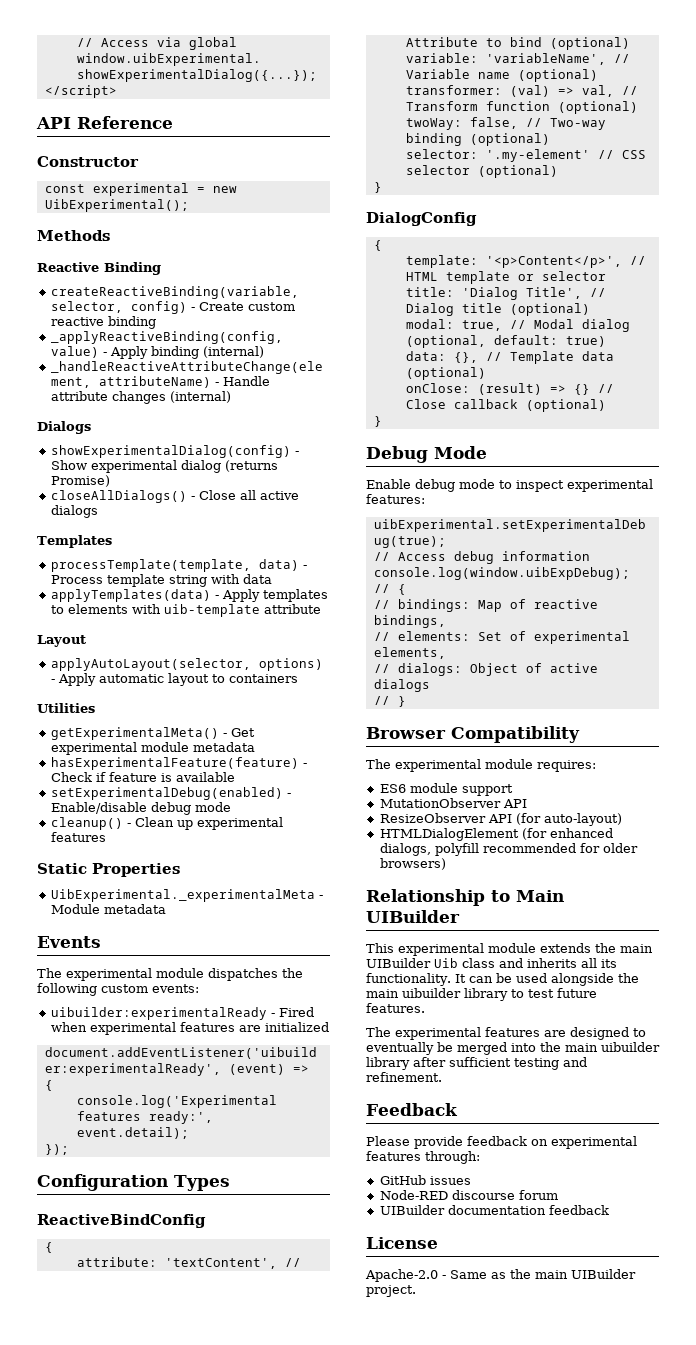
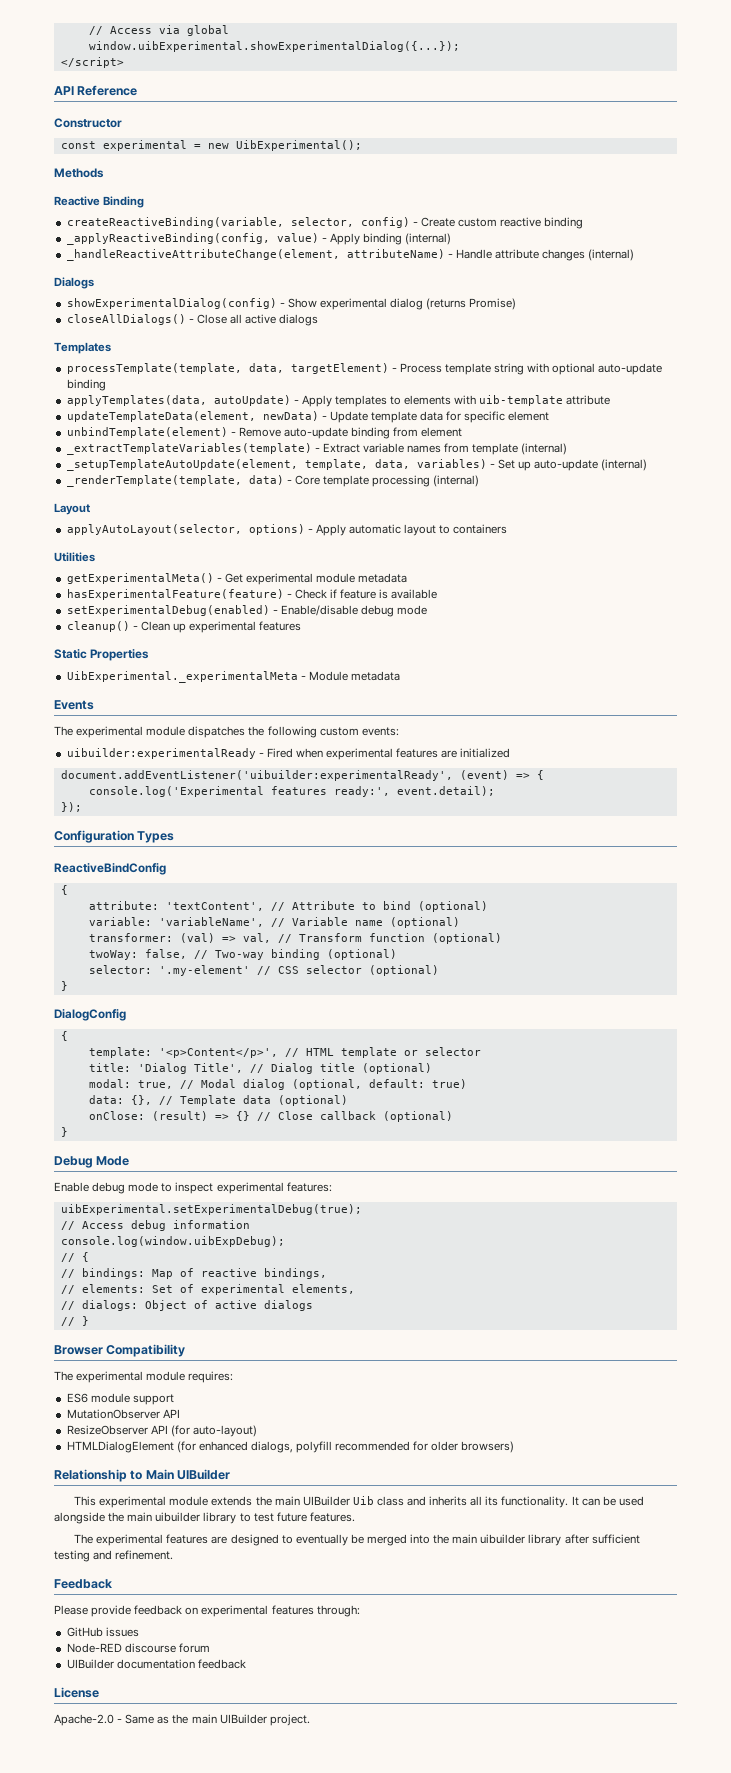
- processTemplate(template, data) - Process template string with data
- applyTemplates(data) - Apply templates to elements with uib-template attribute
+ processTemplate(template, data, targetElement) - Process template string with optional auto-update binding
+ applyTemplates(data, autoUpdate) - Apply templates to elements with uib-template attribute
+ updateTemplateData(element, newData) - Update template data for specific element
+ unbindTemplate(element) - Remove auto-update binding from element
+ _extractTemplateVariables(template) - Extract variable names from template (internal)
+ _setupTemplateAutoUpdate(element, template, data, variables) - Set up auto-update (internal)
+ _renderTemplate(template, data) - Core template processing (internal)

